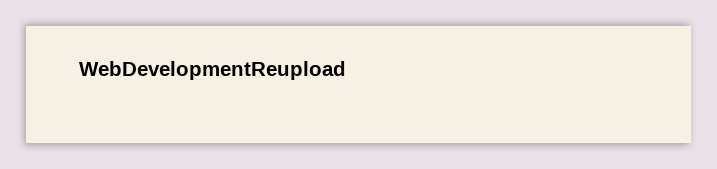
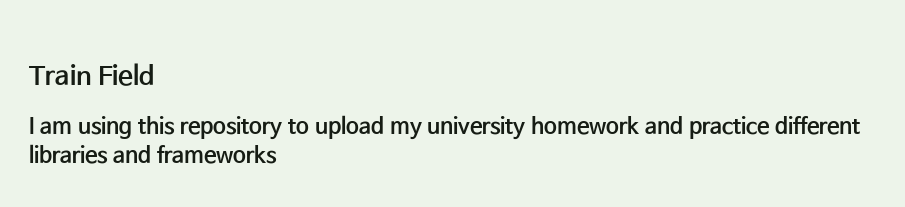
- WebDevelopmentReupload
+ Train Field
+ I am using this repository to upload my university homework and practice different libraries and frameworks

